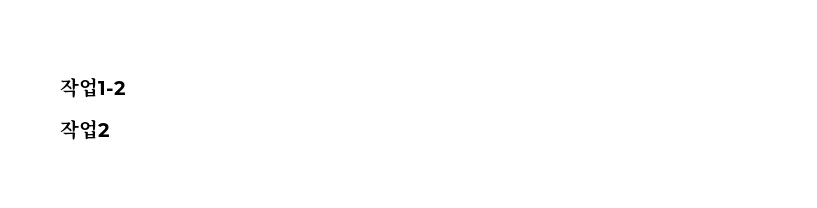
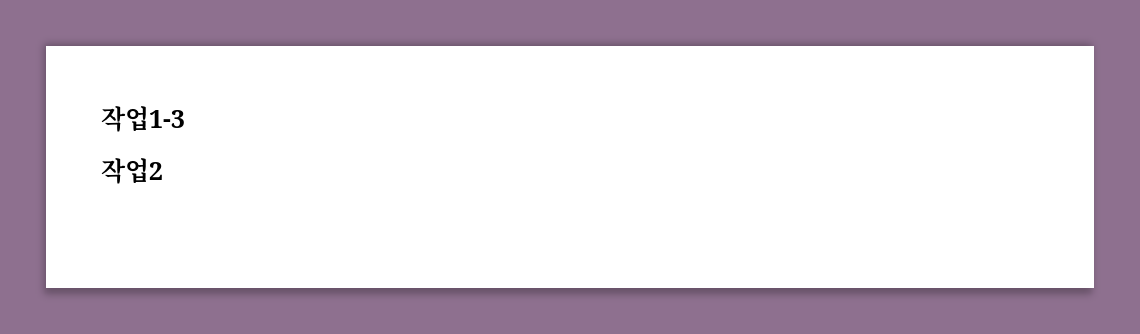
- 작업1-2
+ 작업1-3

